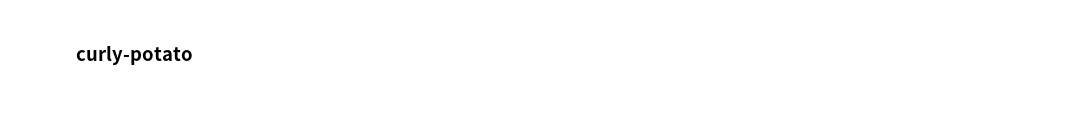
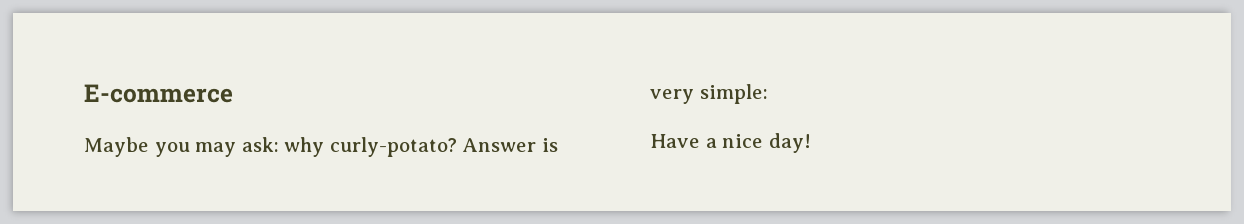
- curly-potato
+ E-commerce
+ Maybe you may ask: why curly-potato? Answer is very simple:
+ Have a nice day!

